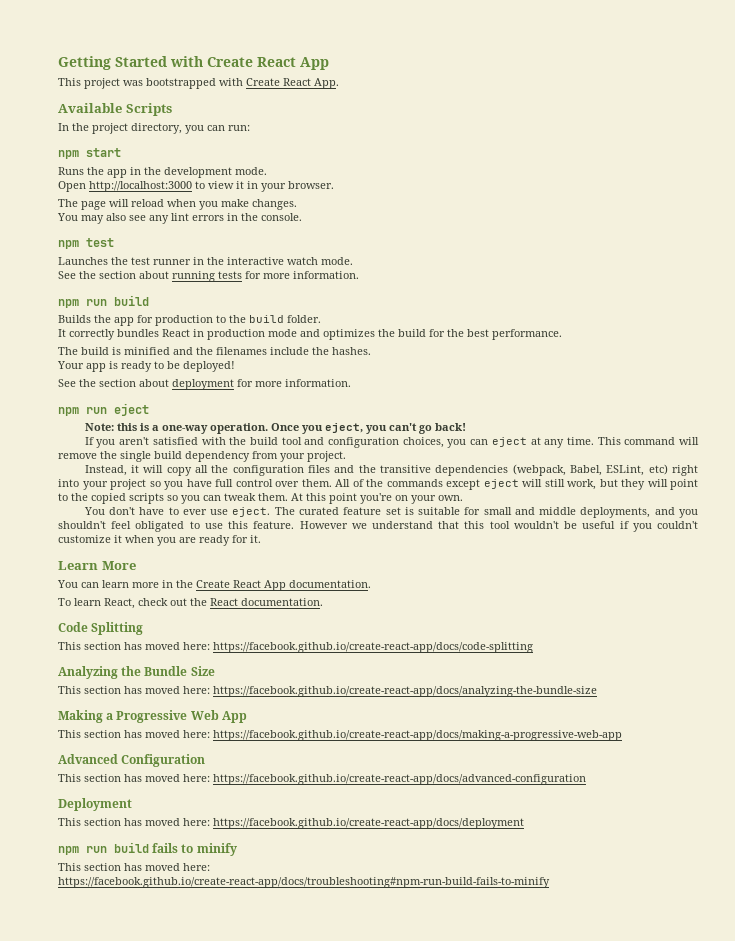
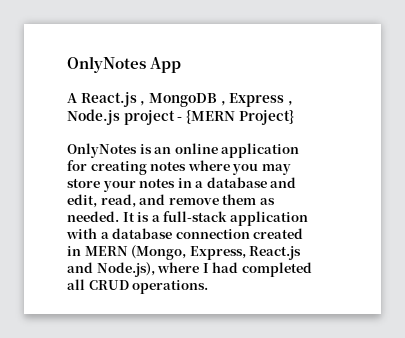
- Getting Started with Create React App
- This project was bootstrapped with Create React App.
- Available Scripts
- In the project directory, you can run:
- npm start
- Runs the app in the development mode.
- Open http://localhost:3000 to view it in your browser.
- The page will reload when you make changes.
- You may also see any lint errors in the console.
- npm test
- Launches the test runner in the interactive watch mode.
- See the section about running tests for more information.
- npm run build
- Builds the app for production to the build folder.
- It correctly bundles React in production mode and optimizes the build for the best performance.
- The build is minified and the filenames include the hashes.
- Your app is ready to be deployed!
- See the section about deployment for more information.
- npm run eject
- Note: this is a one-way operation. Once you eject, you can't go back!
- If you aren't satisfied with the build tool and configuration choices, you can eject at any time. This command will remove the single build dependency from your project.
- Instead, it will copy all the configuration files and the transitive dependencies (webpack, Babel, ESLint, etc) right into your project so you have full control over them. All of the commands except eject will still work, but they will point to the copied scripts so you can tweak them. At this point you're on your own.
- You don't have to ever use eject. The curated feature set is suitable for small and middle deployments, and you shouldn't feel obligated to use this feature. However we understand that this tool wouldn't be useful if you couldn't customize it when you are ready for it.
- Learn More
- You can learn more in the Create React App documentation.
- To learn React, check out the React documentation.
- Code Splitting
- This section has moved here: https://facebook.github.io/create-react-app/docs/code-splitting
- Analyzing the Bundle Size
- This section has moved here: https://facebook.github.io/create-react-app/docs/analyzing-the-bundle-size
- Making a Progressive Web App
- This section has moved here: https://facebook.github.io/create-react-app/docs/making-a-progressive-web-app
- Advanced Configuration
- This section has moved here: https://facebook.github.io/create-react-app/docs/advanced-configuration
- Deployment
- This section has moved here: https://facebook.github.io/create-react-app/docs/deployment
- npm run build fails to minify
- This section has moved here: https://facebook.github.io/create-react-app/docs/troubleshooting#npm-run-build-fails-to-minify
+ OnlyNotes App
+ A React.js , MongoDB , Express , Node.js project - {MERN Project}
+ OnlyNotes is an online application for creating notes where you may store your notes in a database and edit, read, and remove them as needed. It is a full-stack application with a database connection created in MERN (Mongo, Express, React.js and Node.js), where I had completed all CRUD operations.

